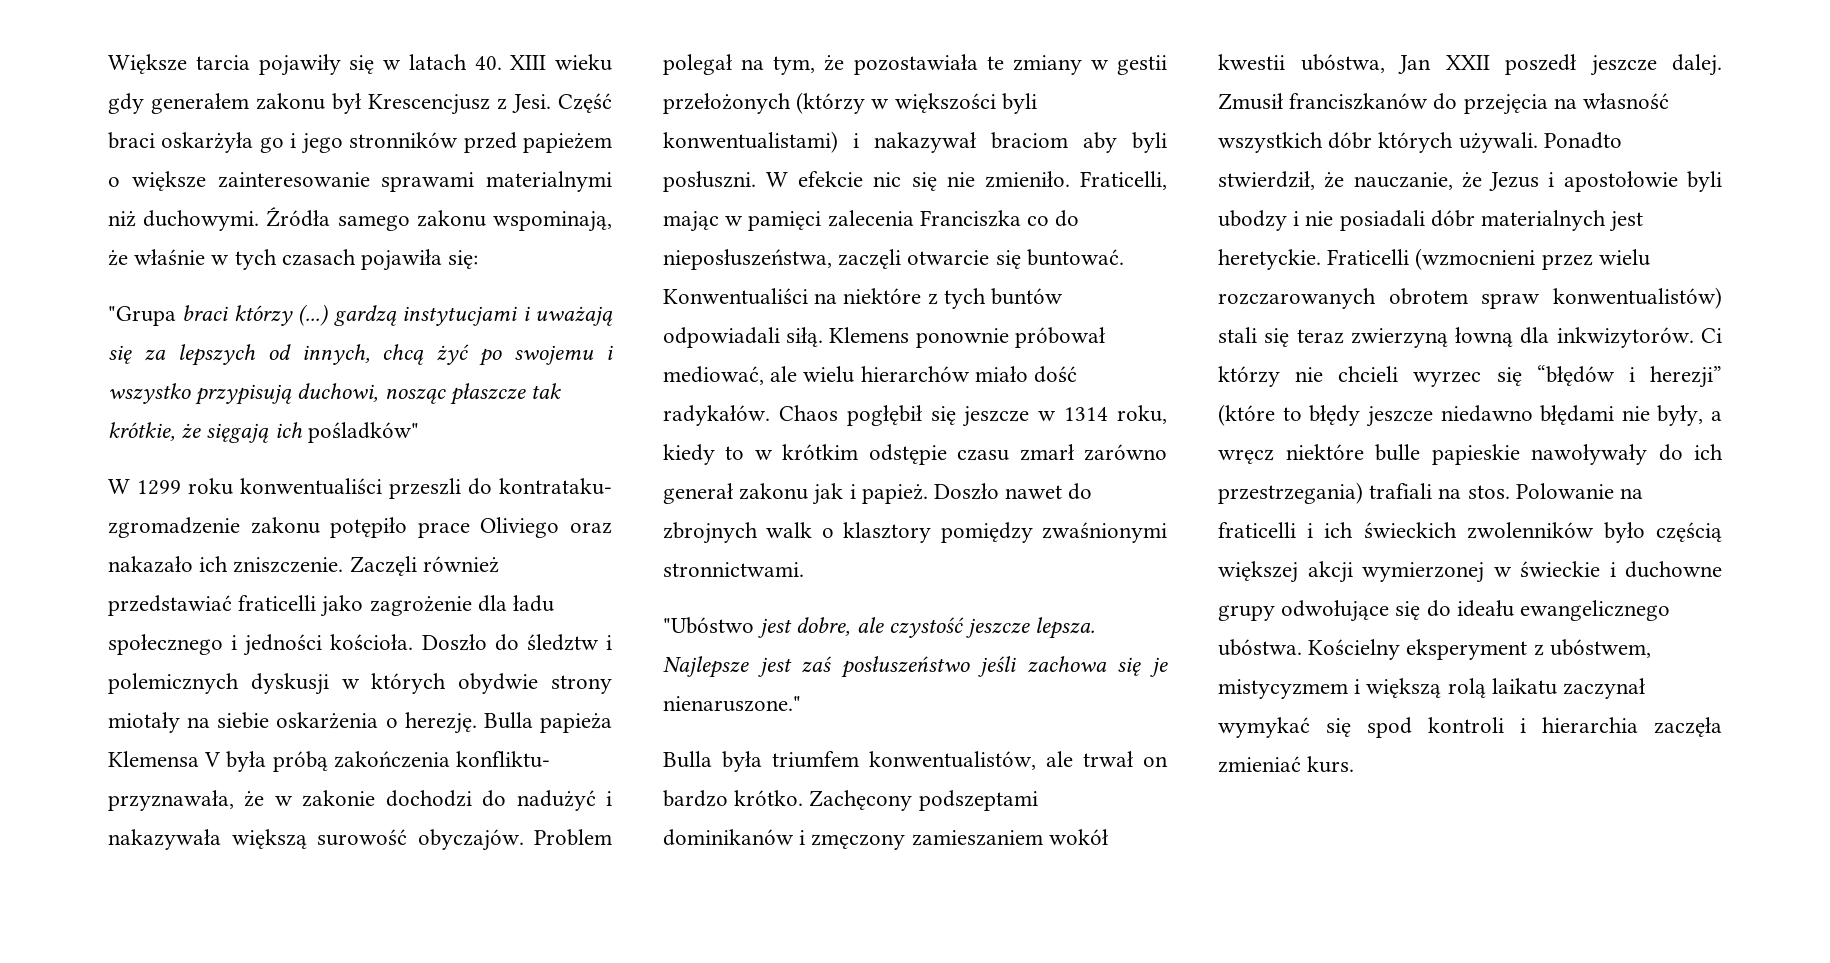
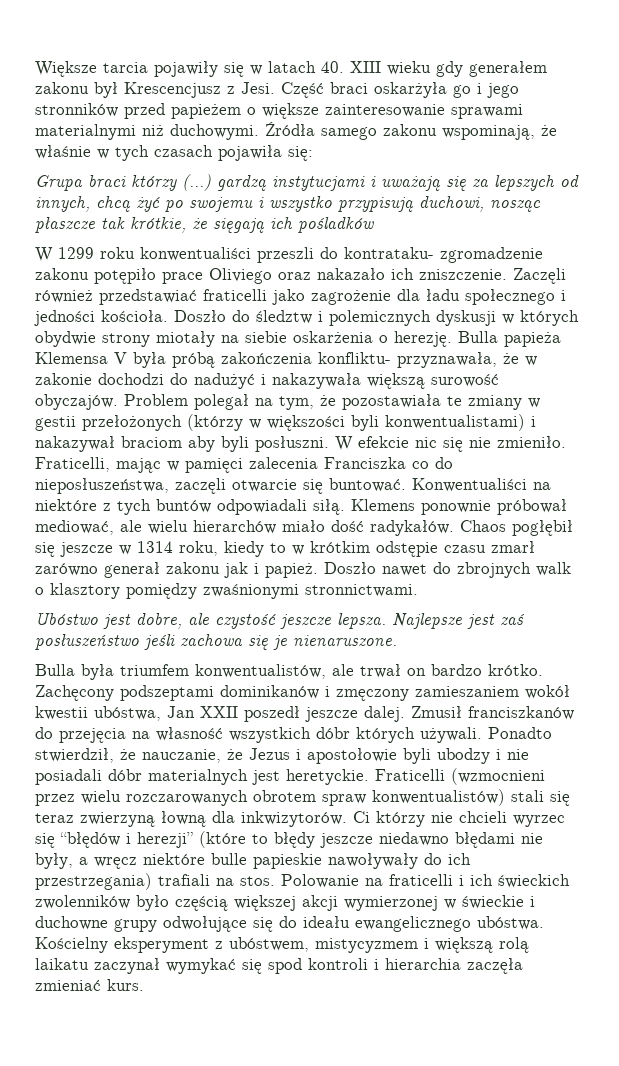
- "Grupa braci którzy (...) gardzą instytucjami i uważają się za lepszych od innych, chcą żyć po swojemu i wszystko przypisują duchowi, nosząc płaszcze tak krótkie, że sięgają ich pośladków"
+ Grupa braci którzy (...) gardzą instytucjami i uważają się za lepszych od innych, chcą żyć po swojemu i wszystko przypisują duchowi, nosząc płaszcze tak krótkie, że sięgają ich pośladków
- "Ubóstwo jest dobre, ale czystość jeszcze lepsza.
+ Ubóstwo jest dobre, ale czystość jeszcze lepsza.
- Najlepsze jest zaś posłuszeństwo jeśli zachowa się je nienaruszone."
+ Najlepsze jest zaś posłuszeństwo jeśli zachowa się je nienaruszone.

